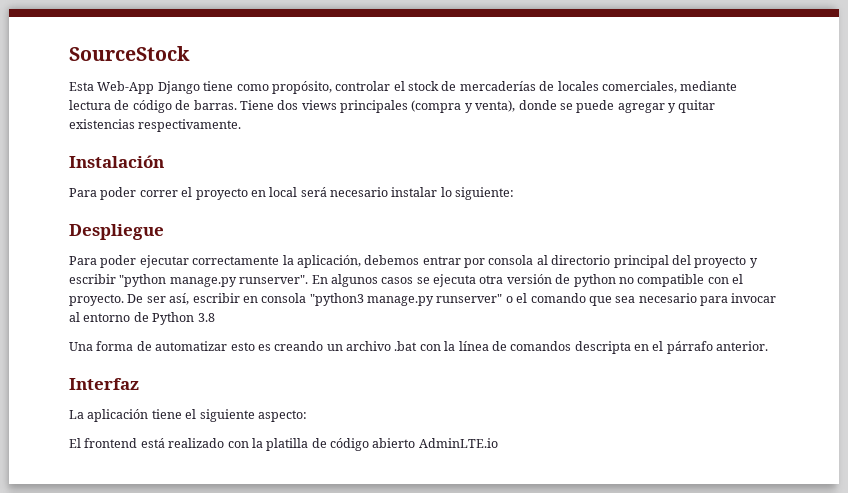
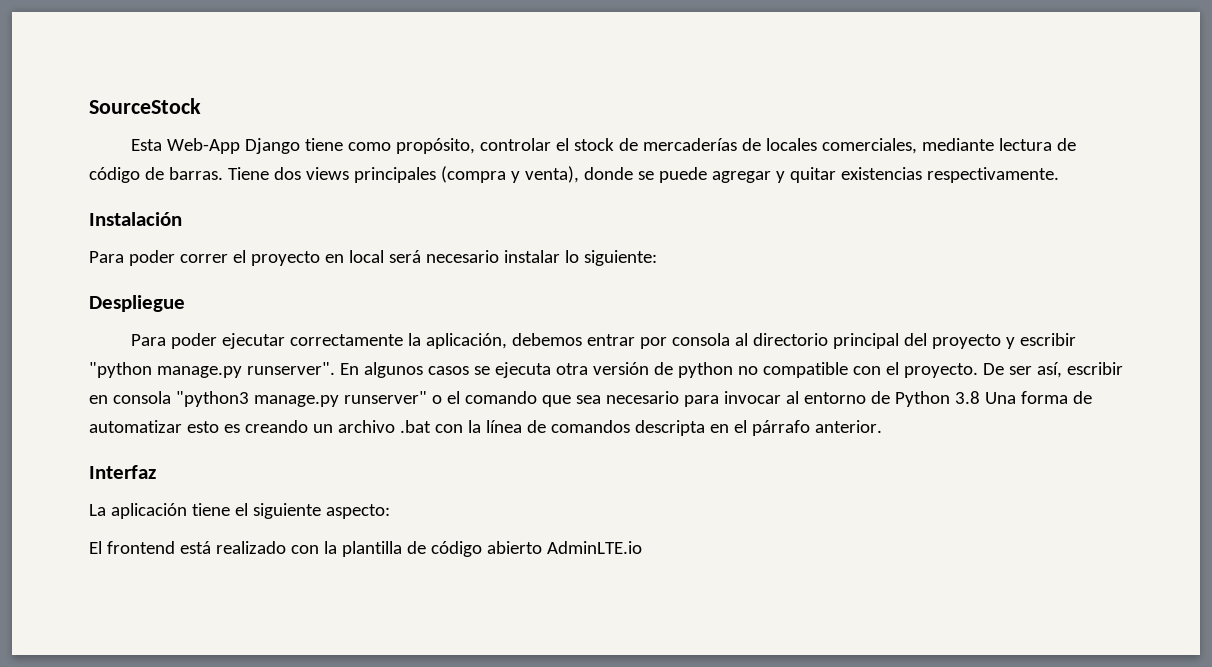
- De ser así, escribir en consola "python3 manage.py runserver" o el comando que sea necesario para invocar al entorno de Python 3.8
- Una forma de automatizar esto es creando un archivo .bat con la línea de comandos descripta en el párrafo anterior.
+ De ser así, escribir en consola "python3 manage.py runserver" o el comando que sea necesario para invocar al entorno de Python 3.8 Una forma de automatizar esto es creando un archivo .bat con la línea de comandos descripta en el párrafo anterior.
- El frontend está realizado con la platilla de código abierto AdminLTE.io
+ El frontend está realizado con la plantilla de código abierto AdminLTE.io

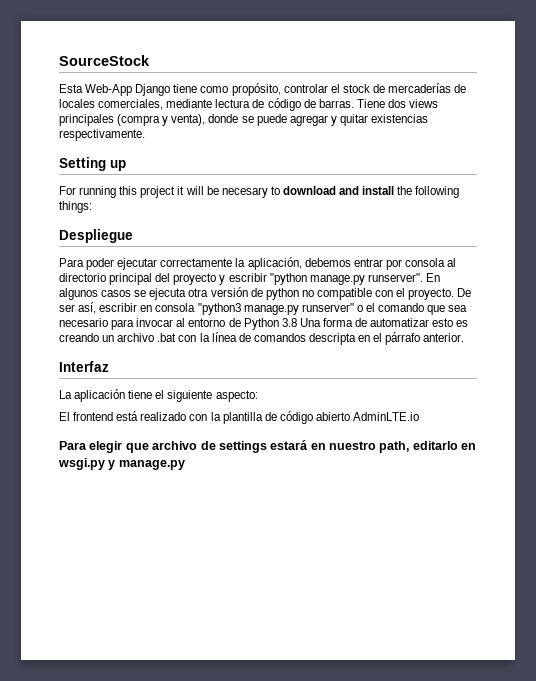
- Instalación
- Para poder correr el proyecto en local será necesario instalar lo siguiente:
+ Setting up
+ For running this project it will be necesary to download and install the following things:
+ Para elegir que archivo de settings estará en nuestro path, editarlo en wsgi.py y manage.py

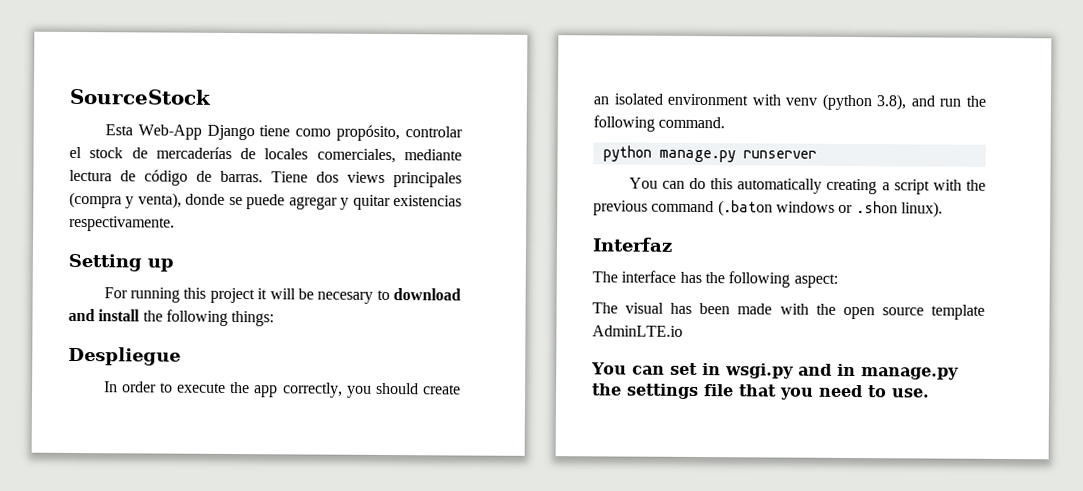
- Para poder ejecutar correctamente la aplicación, debemos entrar por consola al directorio principal del proyecto y escribir "python manage.py runserver". En algunos casos se ejecuta otra versión de python no compatible con el proyecto. De ser así, escribir en consola "python3 manage.py runserver" o el comando que sea necesario para invocar al entorno de Python 3.8 Una forma de automatizar esto es creando un archivo .bat con la línea de comandos descripta en el párrafo anterior.
+ In order to execute the app correctly, you should create an isolated environment with venv (python 3.8), and run the following command.
+ python manage.py runserver
+ You can do this automatically creating a script with the previous command (.baton windows or .shon linux).
  Interfaz
- La aplicación tiene el siguiente aspecto:
- El frontend está realizado con la plantilla de código abierto AdminLTE.io
- Para elegir que archivo de settings estará en nuestro path, editarlo en wsgi.py y manage.py
+ The interface has the following aspect:
+ The visual has been made with the open source template AdminLTE.io
+ You can set in wsgi.py and in manage.py the settings file that you need to use.

